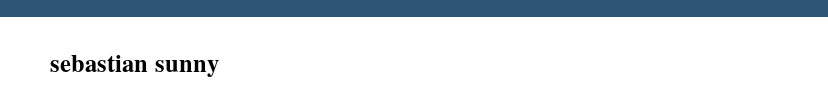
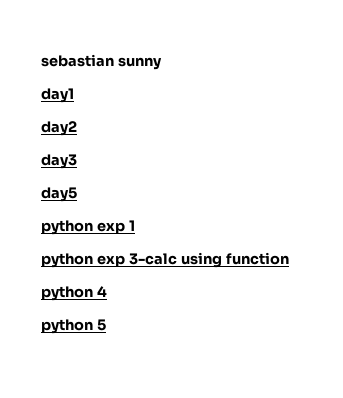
+ day1
+ day2
+ day3
+ day5
+ python exp 1
+ python exp 3-calc using function
+ python 4
+ python 5

